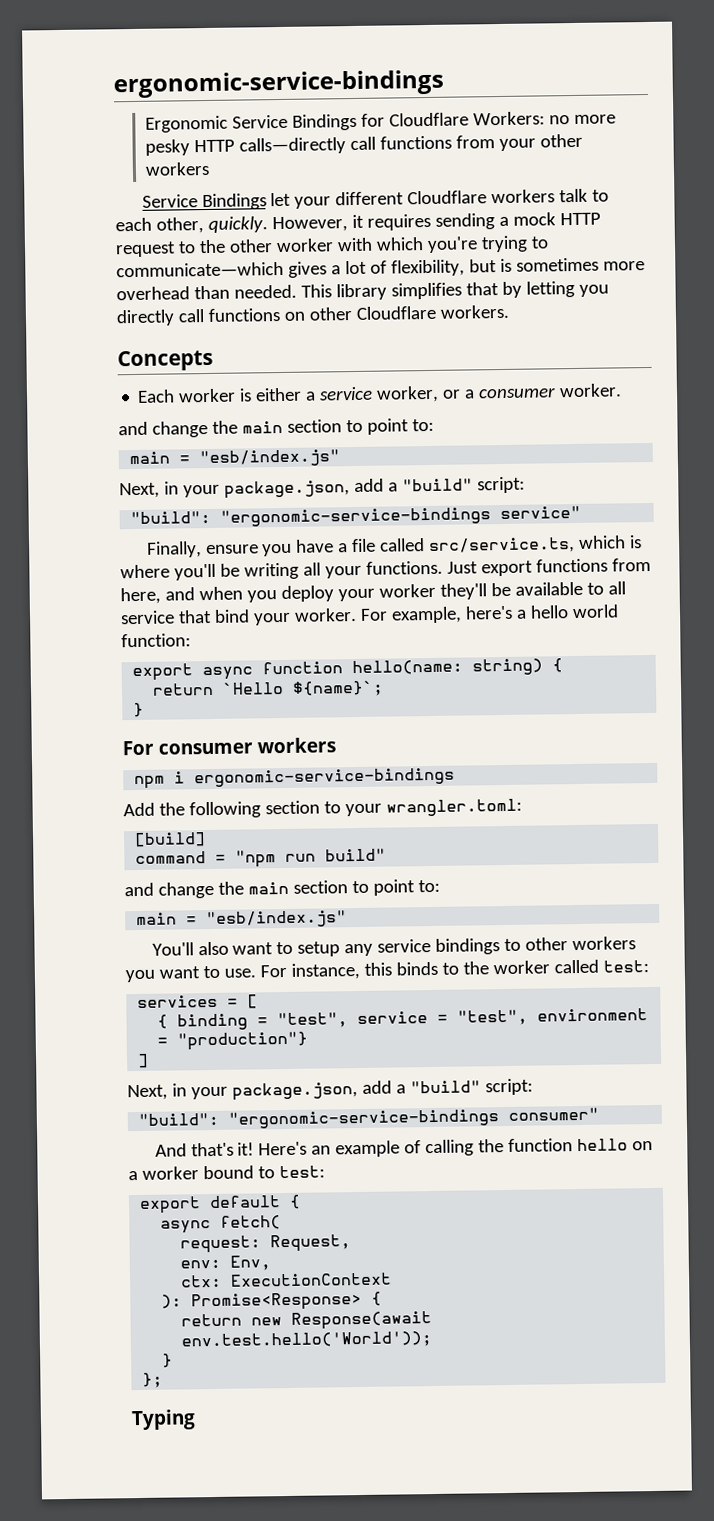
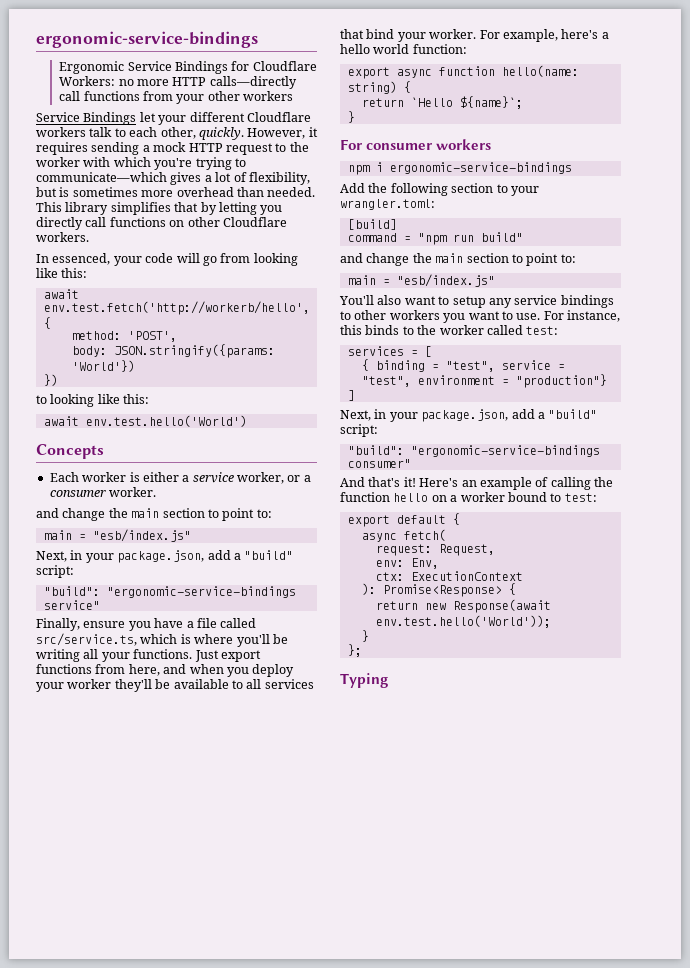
- Ergonomic Service Bindings for Cloudflare Workers: no more pesky HTTP calls—directly call functions from your other workers
+ Ergonomic Service Bindings for Cloudflare Workers: no more HTTP calls—directly call functions from your other workers
- However, it requires sending a mock HTTP request to the other worker with which you're trying to communicate—which gives a lot of flexibility, but is sometimes more overhead than needed.
+ However, it requires sending a mock HTTP request to the worker with which you're trying to communicate—which gives a lot of flexibility, but is sometimes more overhead than needed.
+ In essenced, your code will go from looking like this:
+ await env.test.fetch('http://workerb/hello', {
+ method: 'POST',
+ body: JSON.stringify({params: 'World'})
+ })
+ to looking like this:
+ await env.test.hello('World')
- Just export functions from here, and when you deploy your worker they'll be available to all service that bind your worker.
+ Just export functions from here, and when you deploy your worker they'll be available to all services that bind your worker.

